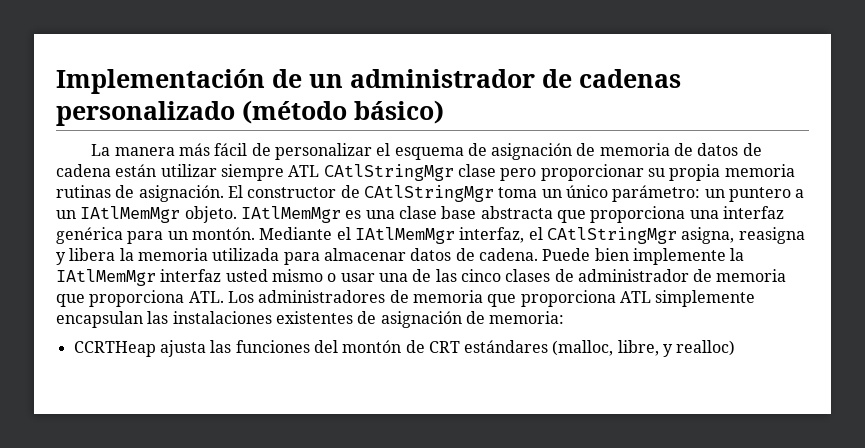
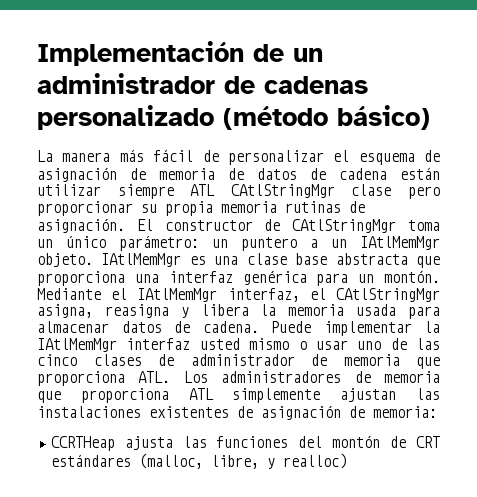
- Mediante el IAtlMemMgr interfaz, el CAtlStringMgr asigna, reasigna y libera la memoria utilizada para almacenar datos de cadena.
+ Mediante el IAtlMemMgr interfaz, el CAtlStringMgr asigna, reasigna y libera la memoria usada para almacenar datos de cadena.
- Puede bien implemente la IAtlMemMgr interfaz usted mismo o usar una de las cinco clases de administrador de memoria que proporciona ATL. Los administradores de memoria que proporciona ATL simplemente encapsulan las instalaciones existentes de asignación de memoria:
+ Puede implementar la IAtlMemMgr interfaz usted mismo o usar uno de las cinco clases de administrador de memoria que proporciona ATL. Los administradores de memoria que proporciona ATL simplemente ajustan las instalaciones existentes de asignación de memoria:

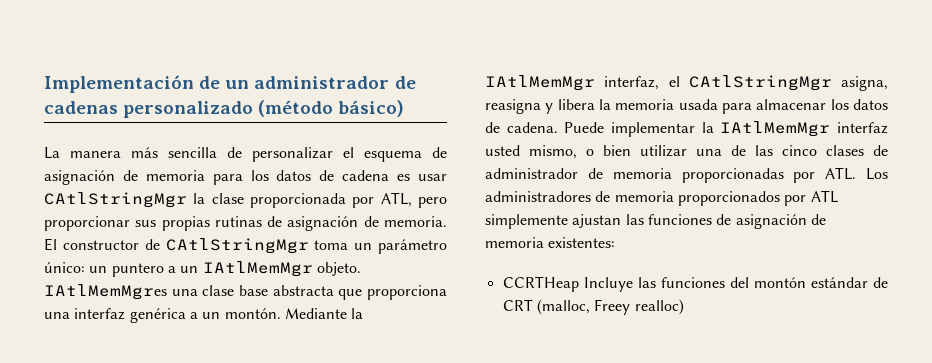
- La manera más fácil de personalizar el esquema de asignación de memoria de datos de cadena están utilizar siempre ATL CAtlStringMgr clase pero proporcionar su propia memoria rutinas de asignación.
+ La manera más sencilla de personalizar el esquema de asignación de memoria para los datos de cadena es usar CAtlStringMgr la clase proporcionada por ATL, pero proporcionar sus propias rutinas de asignación de memoria.
- El constructor de CAtlStringMgr toma un único parámetro: un puntero a un IAtlMemMgr objeto.
+ El constructor de CAtlStringMgr toma un parámetro único: un puntero a un IAtlMemMgr objeto.
- IAtlMemMgr es una clase base abstracta que proporciona una interfaz genérica para un montón.
+ IAtlMemMgres una clase base abstracta que proporciona una interfaz genérica a un montón.
- Mediante el IAtlMemMgr interfaz, el CAtlStringMgr asigna, reasigna y libera la memoria usada para almacenar datos de cadena.
+ Mediante la IAtlMemMgr interfaz, el CAtlStringMgr asigna, reasigna y libera la memoria usada para almacenar los datos de cadena.
- Puede implementar la IAtlMemMgr interfaz usted mismo o usar uno de las cinco clases de administrador de memoria que proporciona ATL. Los administradores de memoria que proporciona ATL simplemente ajustan las instalaciones existentes de asignación de memoria:
+ Puede implementar la IAtlMemMgr interfaz usted mismo, o bien utilizar una de las cinco clases de administrador de memoria proporcionadas por ATL. Los administradores de memoria proporcionados por ATL simplemente ajustan las funciones de asignación de memoria existentes:
- CCRTHeap ajusta las funciones del montón de CRT estándares (malloc, libre, y realloc)
+ CCRTHeap Incluye las funciones del montón estándar de CRT (malloc, Freey realloc)

